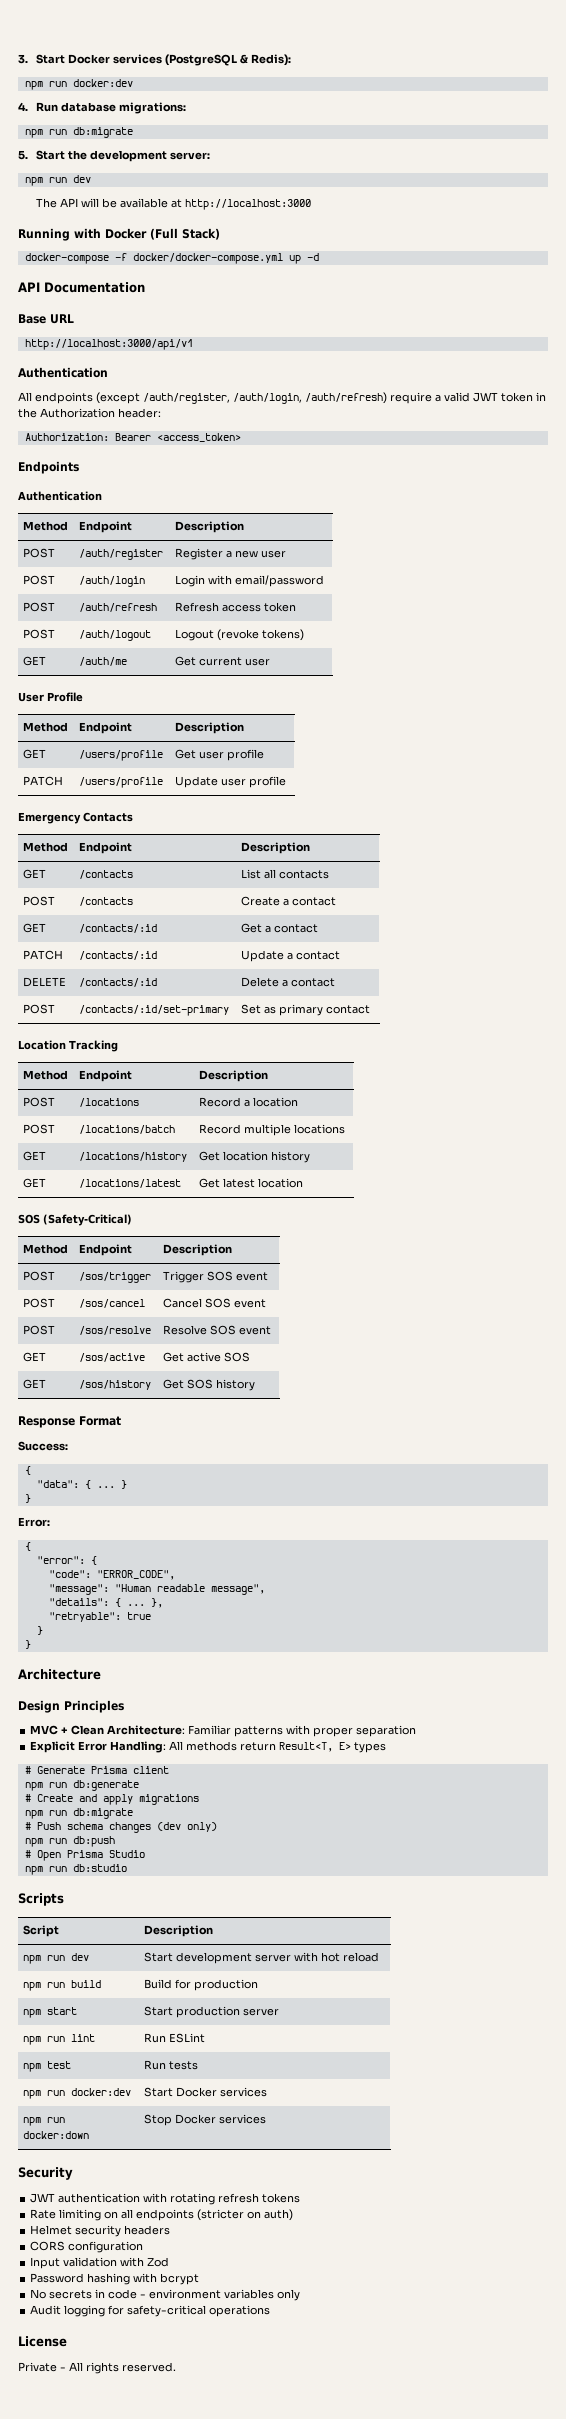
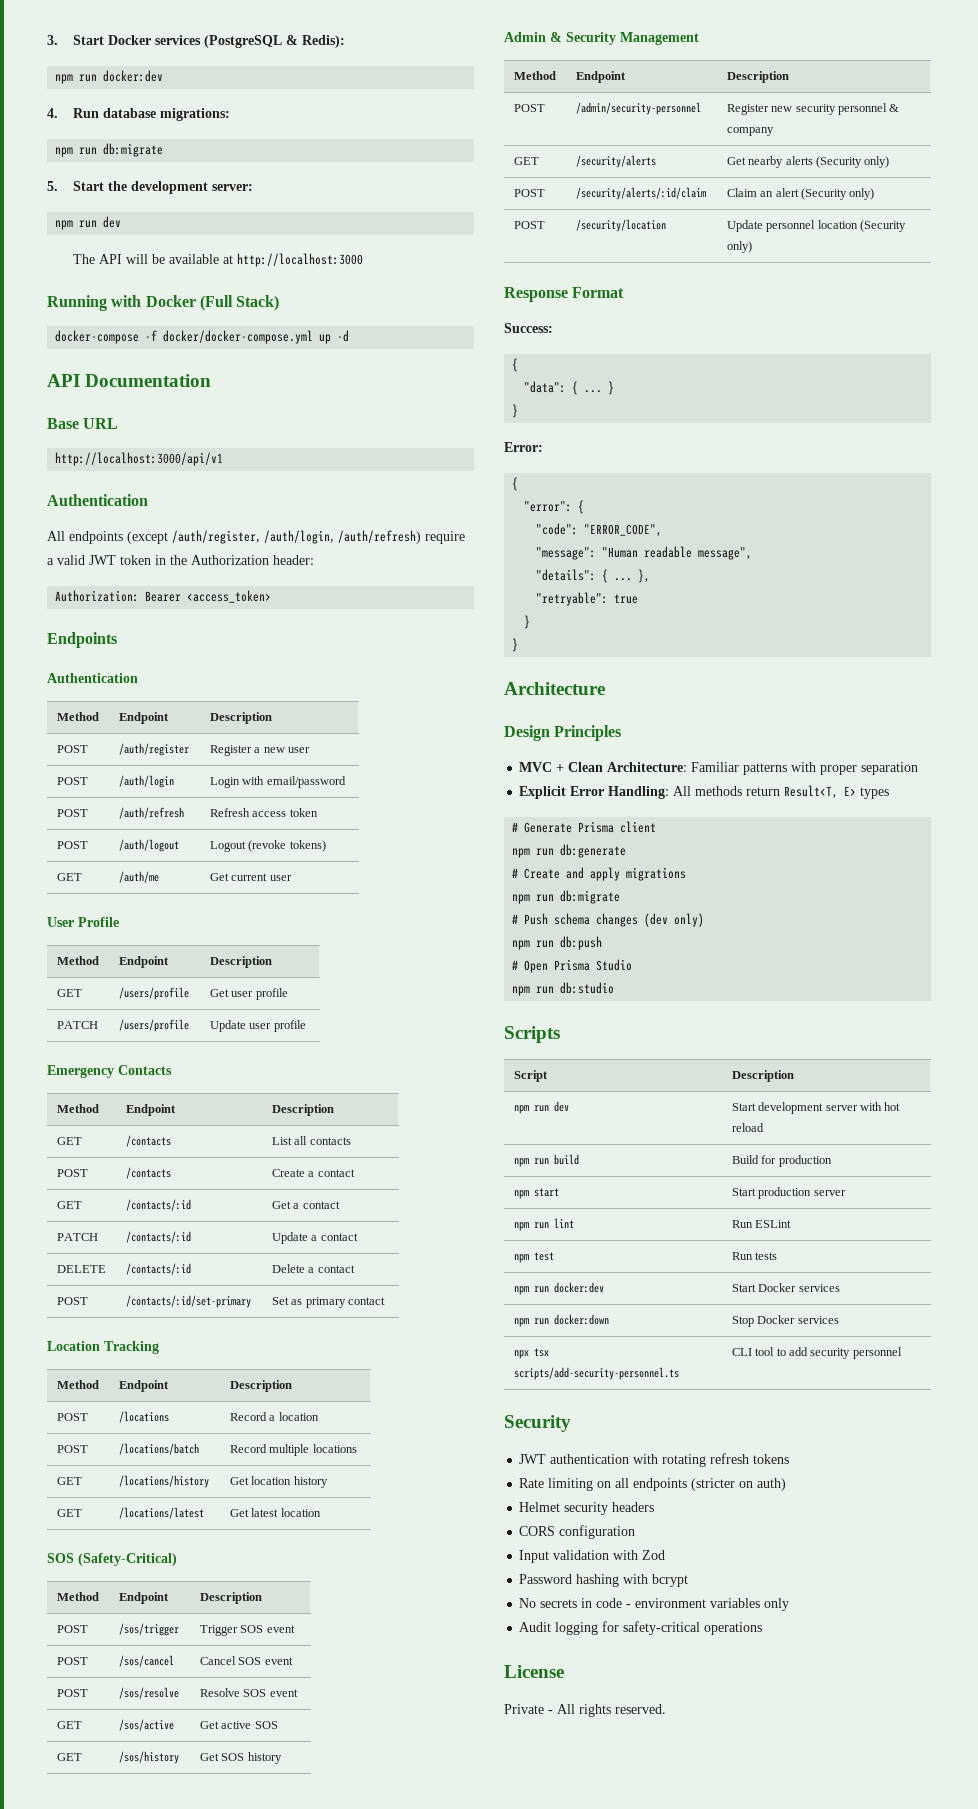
+ Admin & Security Management
+ Method | Endpoint | Description
+ POST | /admin/security-personnel | Register new security personnel & company
+ GET | /security/alerts | Get nearby alerts (Security only)
+ POST | /security/alerts/:id/claim | Claim an alert (Security only)
+ POST | /security/location | Update personnel location (Security only)
+ npx tsx scripts/add-security-personnel.ts | CLI tool to add security personnel

